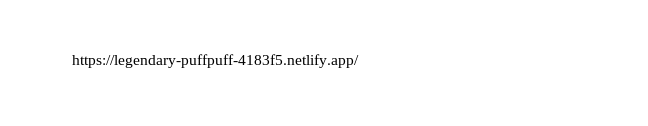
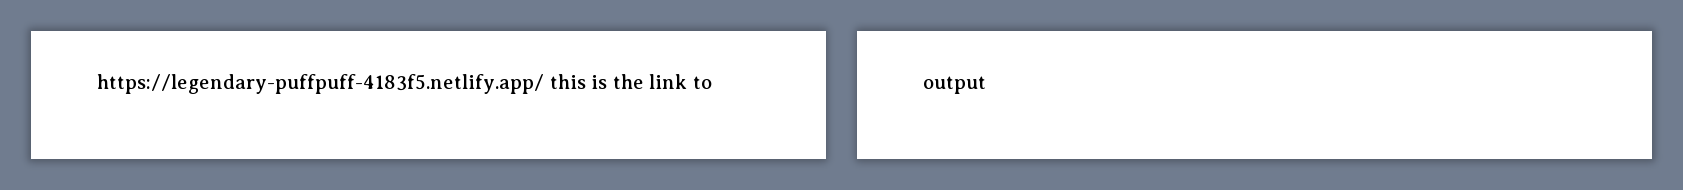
- https://legendary-puffpuff-4183f5.netlify.app/
+ https://legendary-puffpuff-4183f5.netlify.app/ this is the link to output

